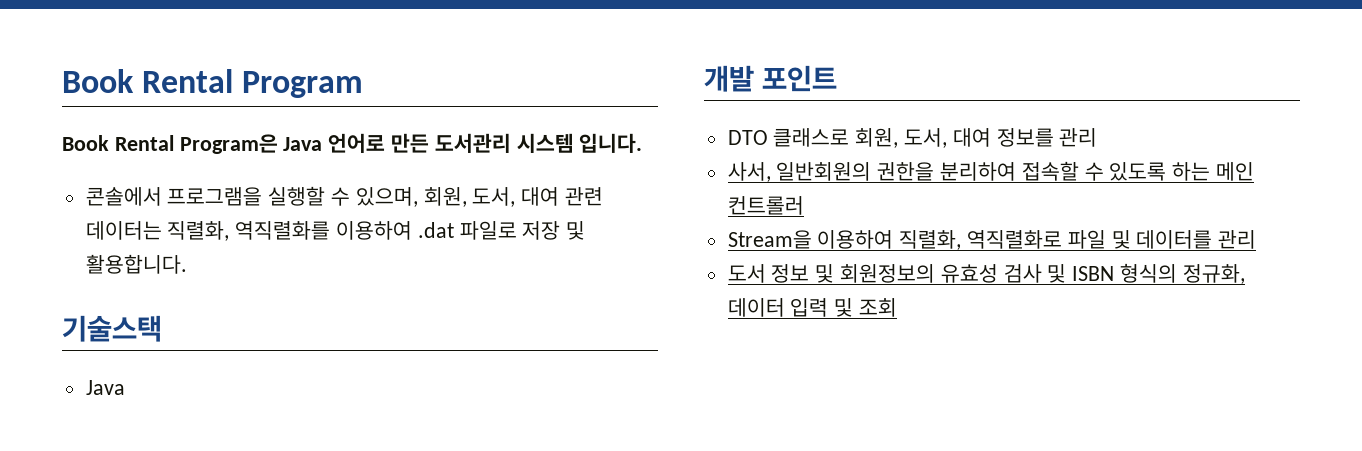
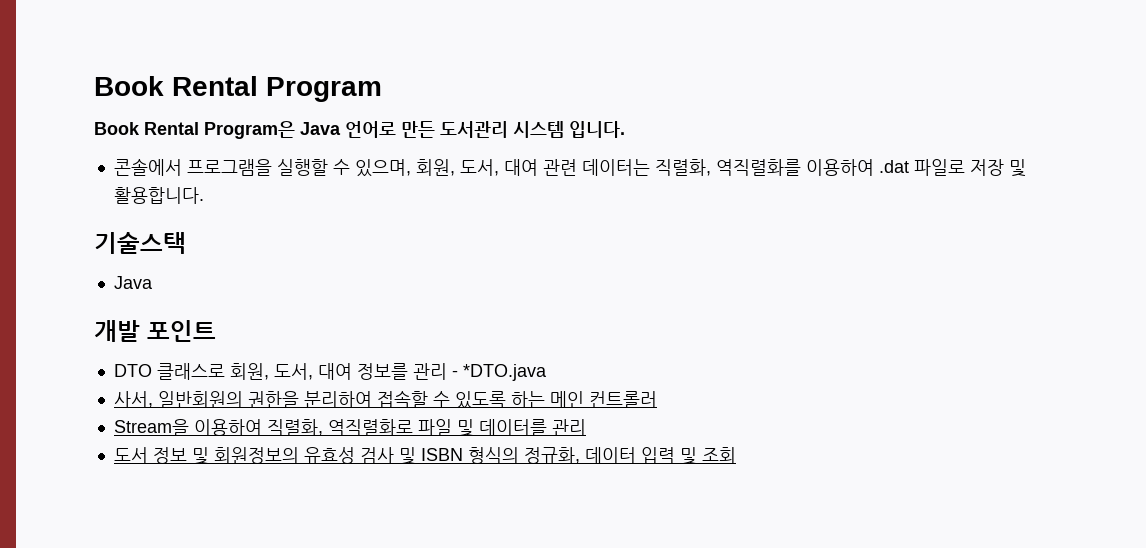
- DTO 클래스로 회원, 도서, 대여 정보를 관리
+ DTO 클래스로 회원, 도서, 대여 정보를 관리 - *DTO.java

